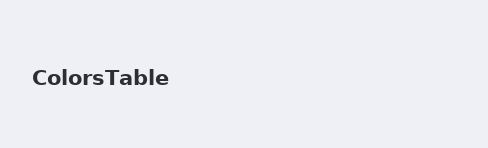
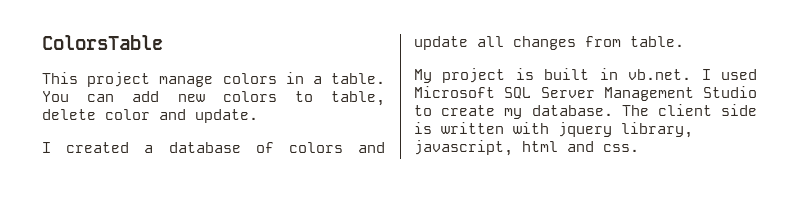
+ This project manage colors in a table. You can add new colors to table, delete color and update.
+ I created a database of colors and update all changes from table.
+ My project is built in vb.net. I used Microsoft SQL Server Management Studio to create my database. The client side is written with jquery library, javascript, html and css.

